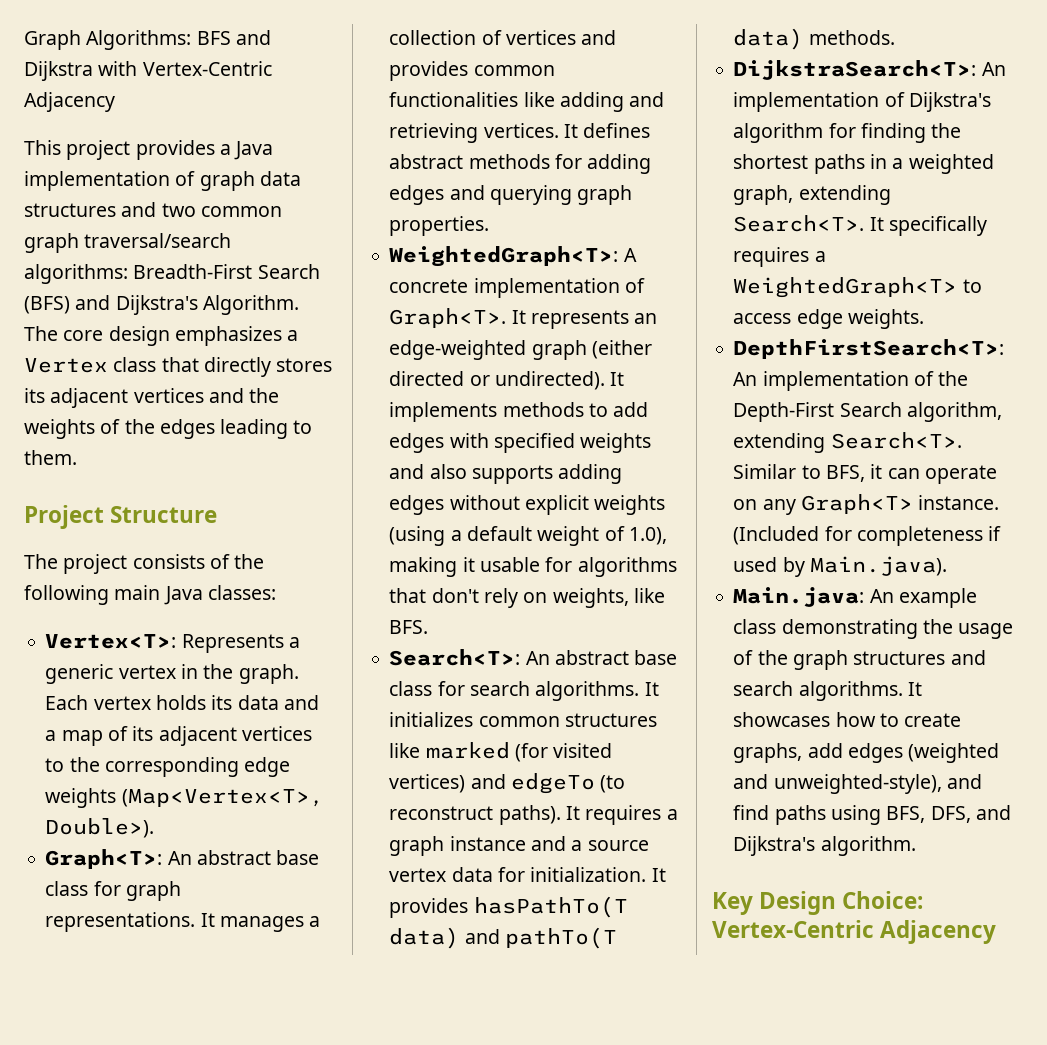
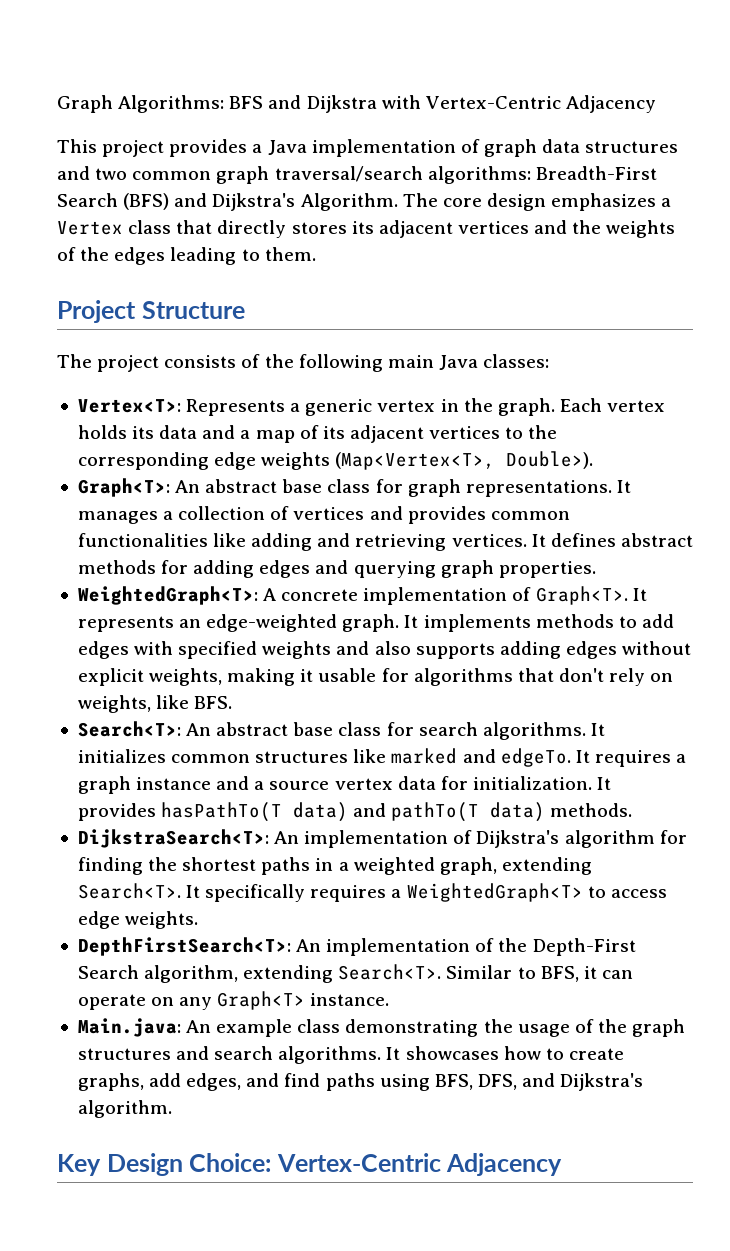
- It represents an edge-weighted graph (either directed or undirected).
+ It represents an edge-weighted graph.
- It implements methods to add edges with specified weights and also supports adding edges without explicit weights (using a default weight of 1.0), making it usable for algorithms that don't rely on weights, like BFS.
+ It implements methods to add edges with specified weights and also supports adding edges without explicit weights, making it usable for algorithms that don't rely on weights, like BFS.
- It initializes common structures like marked (for visited vertices) and edgeTo (to reconstruct paths).
+ It initializes common structures like marked and edgeTo.
- (Included for completeness if used by Main.java).
- It showcases how to create graphs, add edges (weighted and unweighted-style), and find paths using BFS, DFS, and Dijkstra's algorithm.
+ It showcases how to create graphs, add edges, and find paths using BFS, DFS, and Dijkstra's algorithm.

